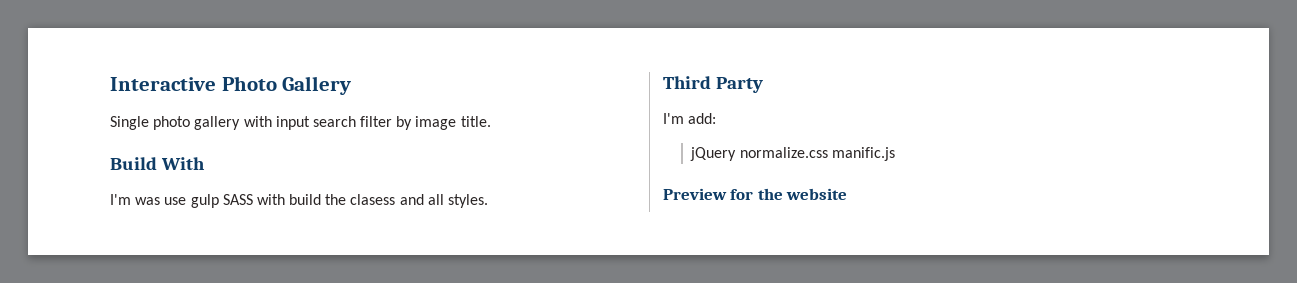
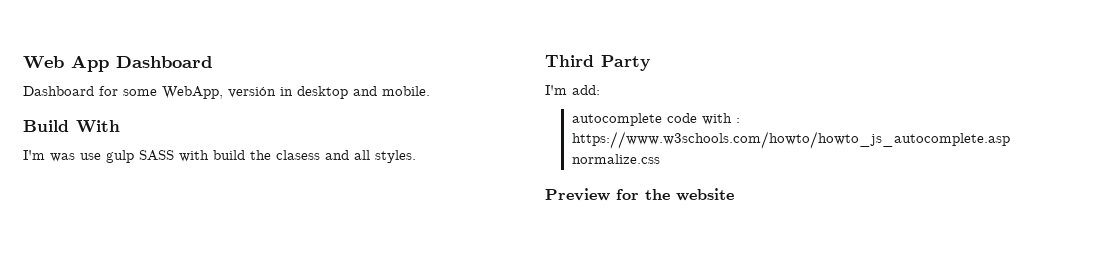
- Interactive Photo Gallery
- Single photo gallery with input search filter by image title.
+ Web App Dashboard
+ Dashboard for some WebApp, versión in desktop and mobile.
- jQuery normalize.css manific.js
+ autocomplete code with : https://www.w3schools.com/howto/howto_js_autocomplete.asp normalize.css

